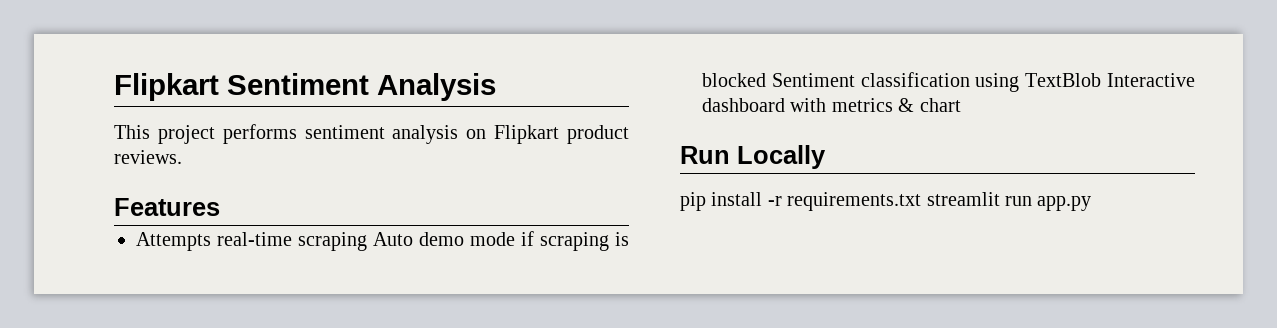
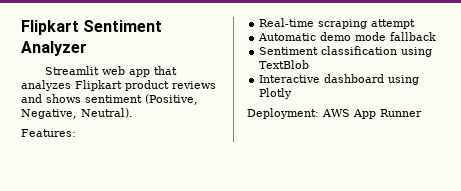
- Flipkart Sentiment Analysis
- This project performs sentiment analysis on Flipkart product reviews.
- Features
- Attempts real-time scraping Auto demo mode if scraping is blocked Sentiment classification using TextBlob Interactive dashboard with metrics & chart
- Run Locally
- pip install -r requirements.txt streamlit run app.py
+ Flipkart Sentiment Analyzer
+ Streamlit web app that analyzes Flipkart product reviews and shows sentiment (Positive, Negative, Neutral).
+ Features:
+ Real-time scraping attempt
+ Automatic demo mode fallback
+ Sentiment classification using TextBlob
+ Interactive dashboard using Plotly
+ Deployment: AWS App Runner

